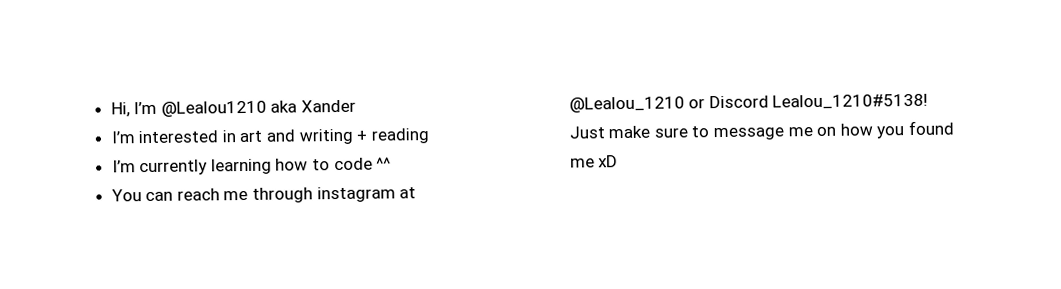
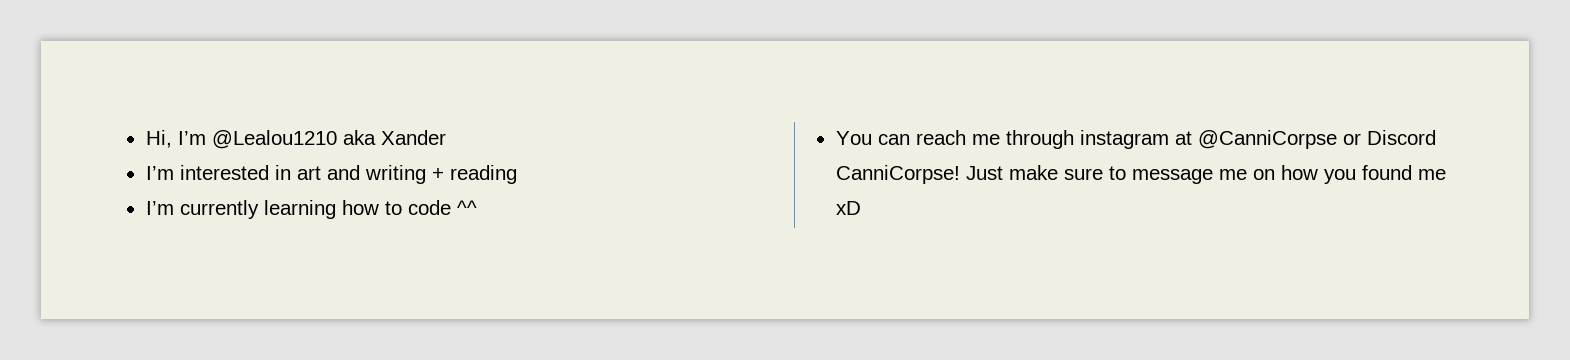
- You can reach me through instagram at @Lealou_1210 or Discord Lealou_1210#5138!
+ You can reach me through instagram at @CanniCorpse or Discord CanniCorpse!

